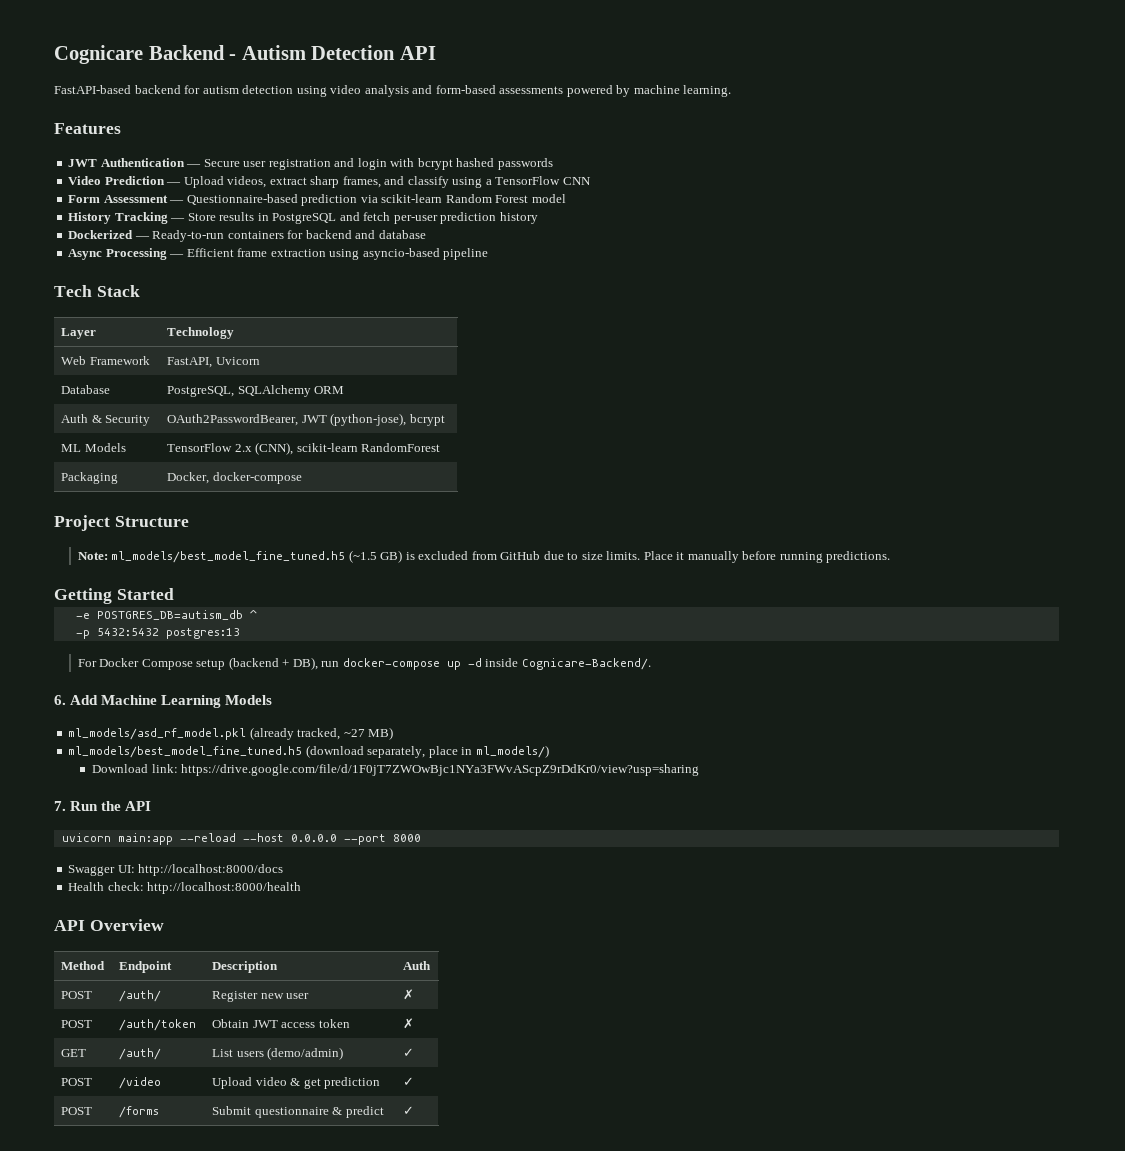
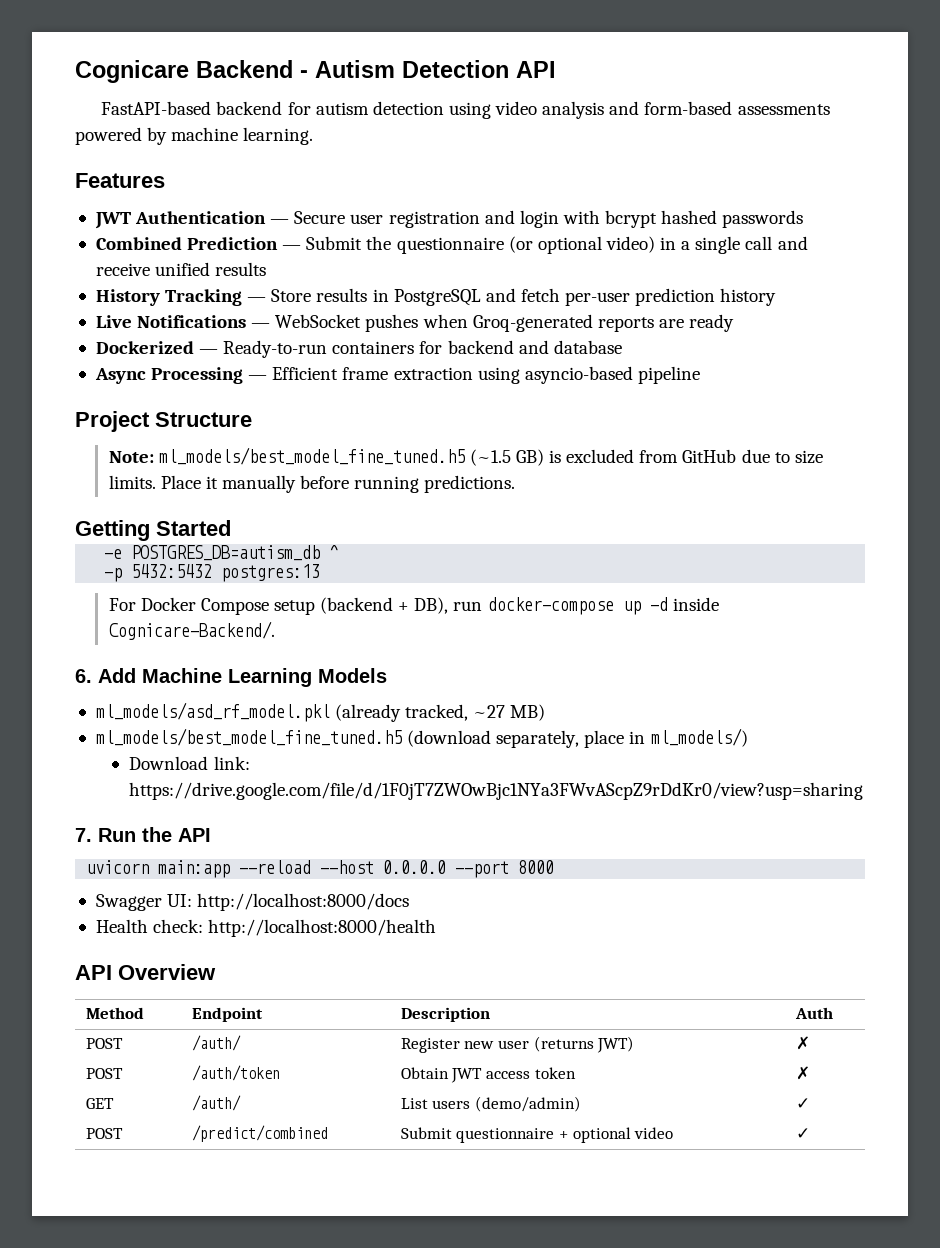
- Video Prediction — Upload videos, extract sharp frames, and classify using a TensorFlow CNN
- Form Assessment — Questionnaire-based prediction via scikit-learn Random Forest model
+ Combined Prediction — Submit the questionnaire (or optional video) in a single call and receive unified results
+ Live Notifications — WebSocket pushes when Groq-generated reports are ready
- Tech Stack
- Layer | Technology
- Web Framework | FastAPI, Uvicorn
- Database | PostgreSQL, SQLAlchemy ORM
- Auth & Security | OAuth2PasswordBearer, JWT (python-jose), bcrypt
- ML Models | TensorFlow 2.x (CNN), scikit-learn RandomForest
- Packaging | Docker, docker-compose
- POST | /auth/ | Register new user | ✗
+ POST | /auth/ | Register new user (returns JWT) | ✗
- POST | /video | Upload video & get prediction | ✓
- POST | /forms | Submit questionnaire & predict | ✓
+ POST | /predict/combined | Submit questionnaire + optional video | ✓

